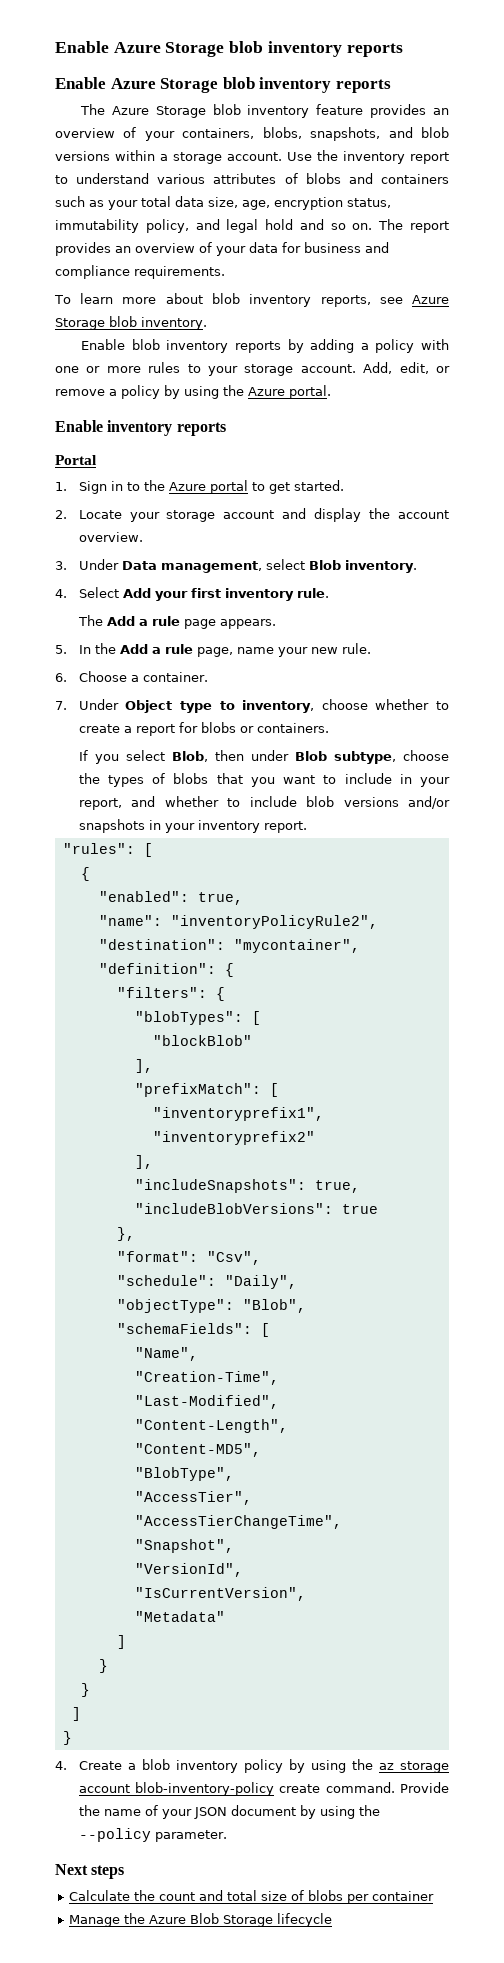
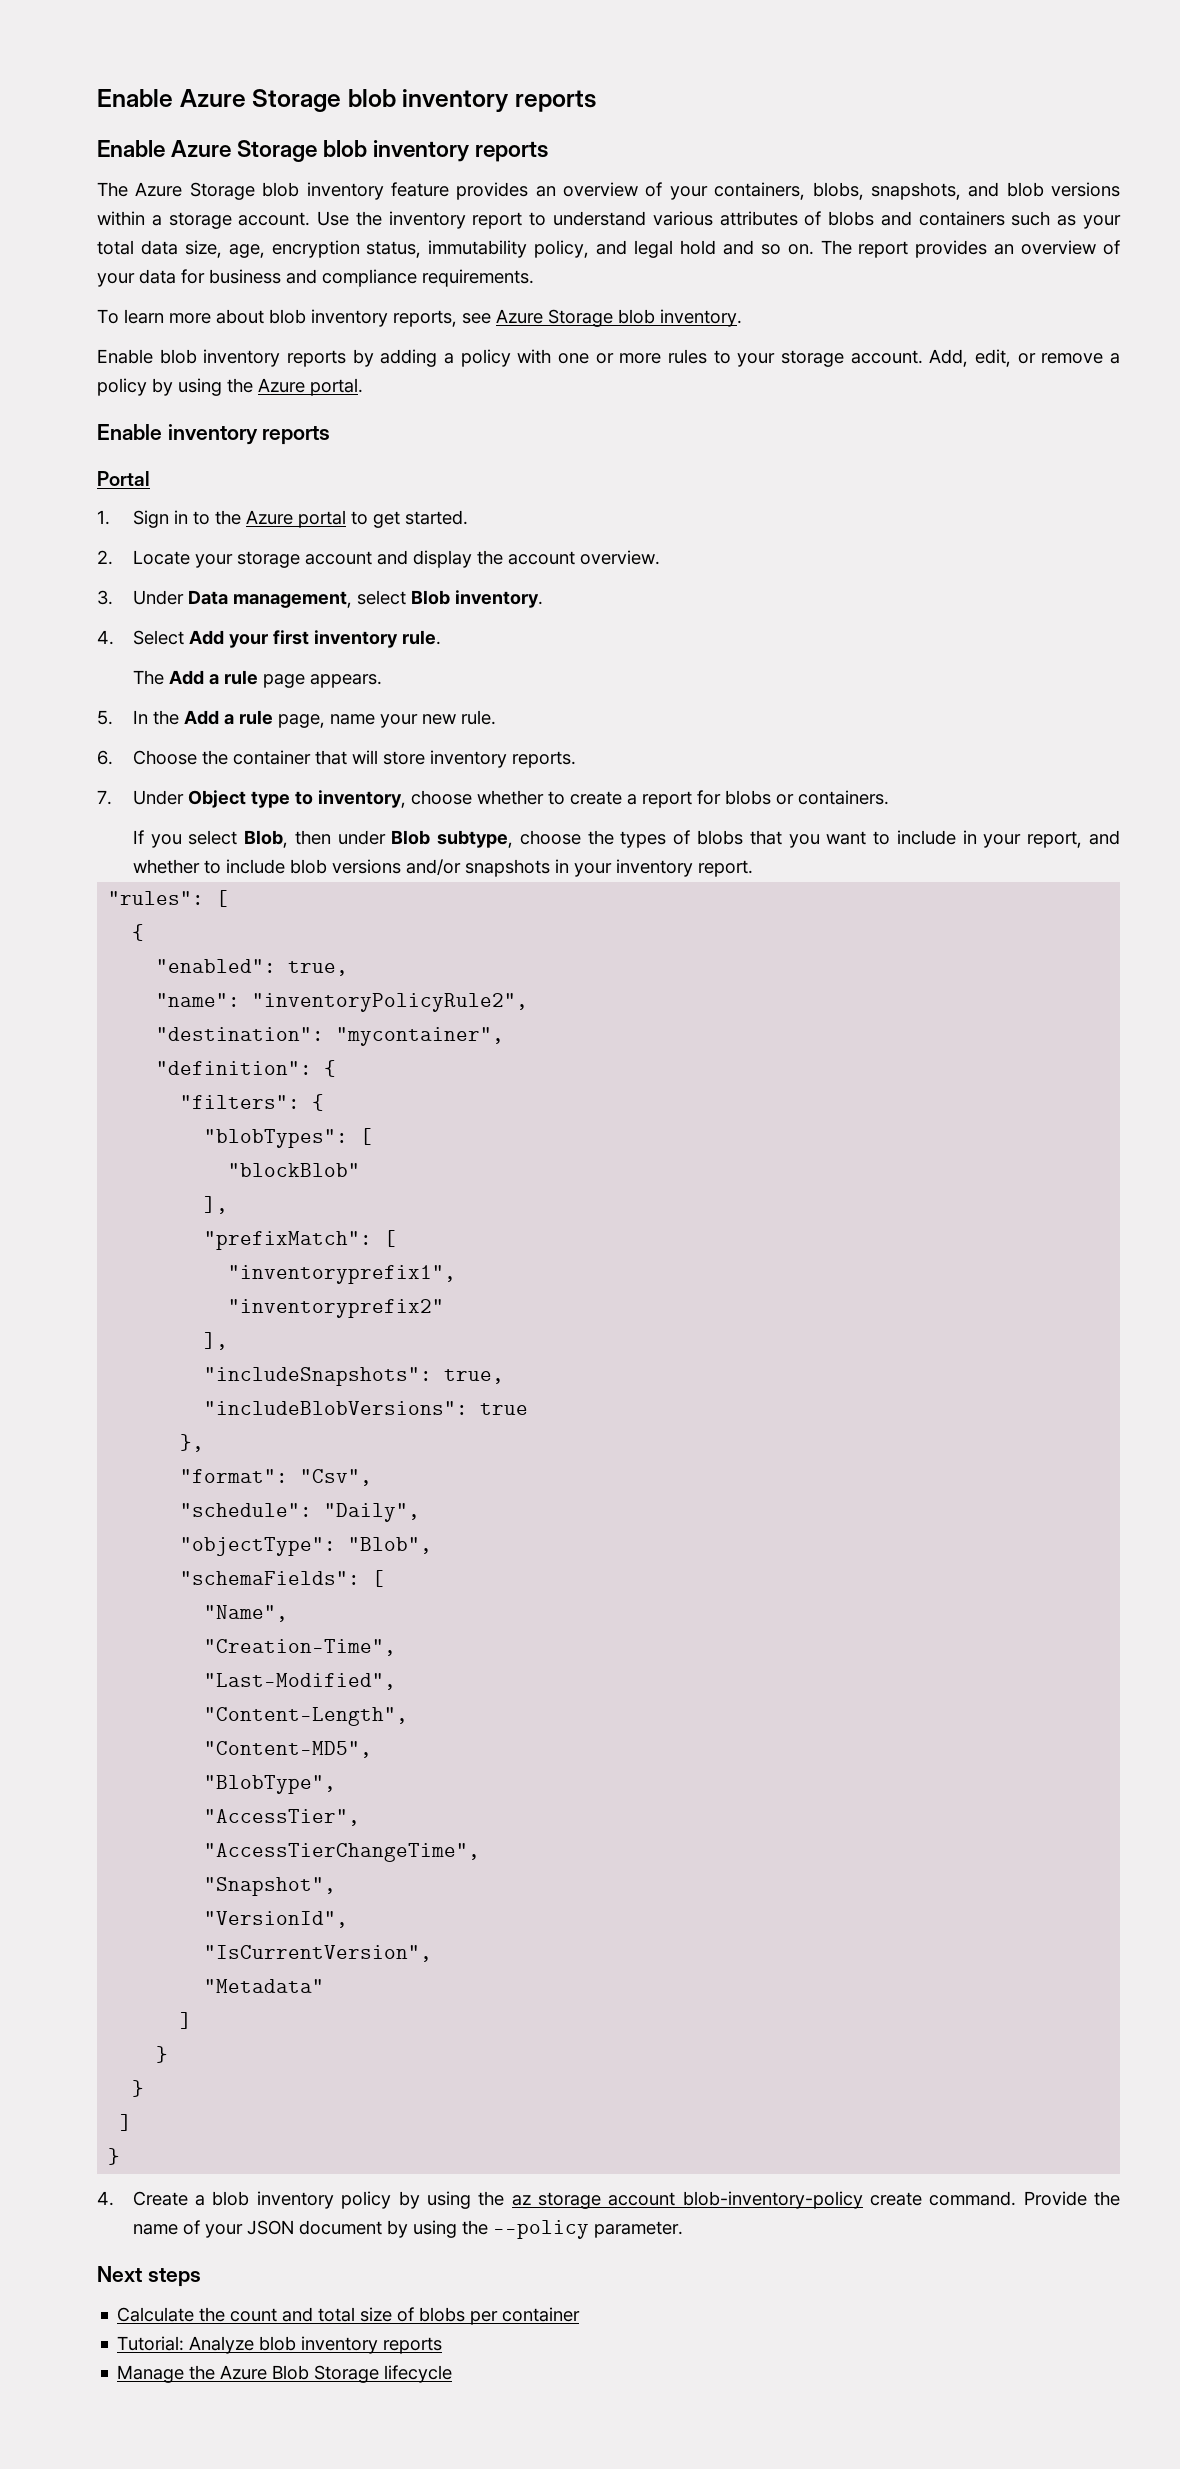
- 6. Choose a container.
+ 6. Choose the container that will store inventory reports.
+ Tutorial: Analyze blob inventory reports

